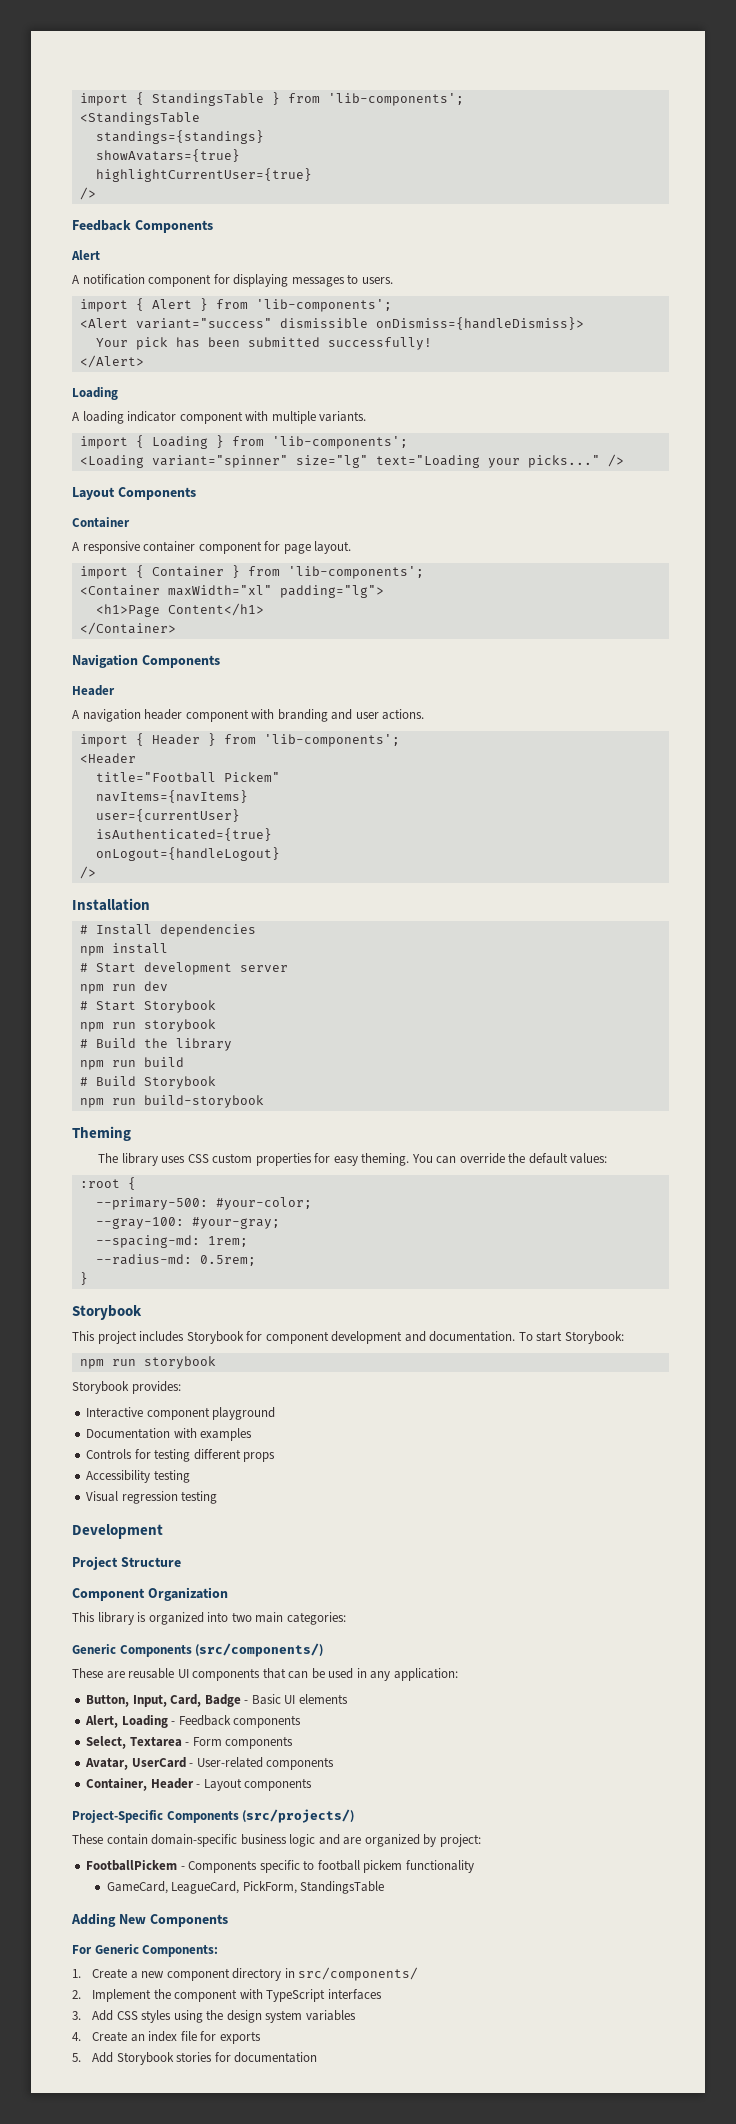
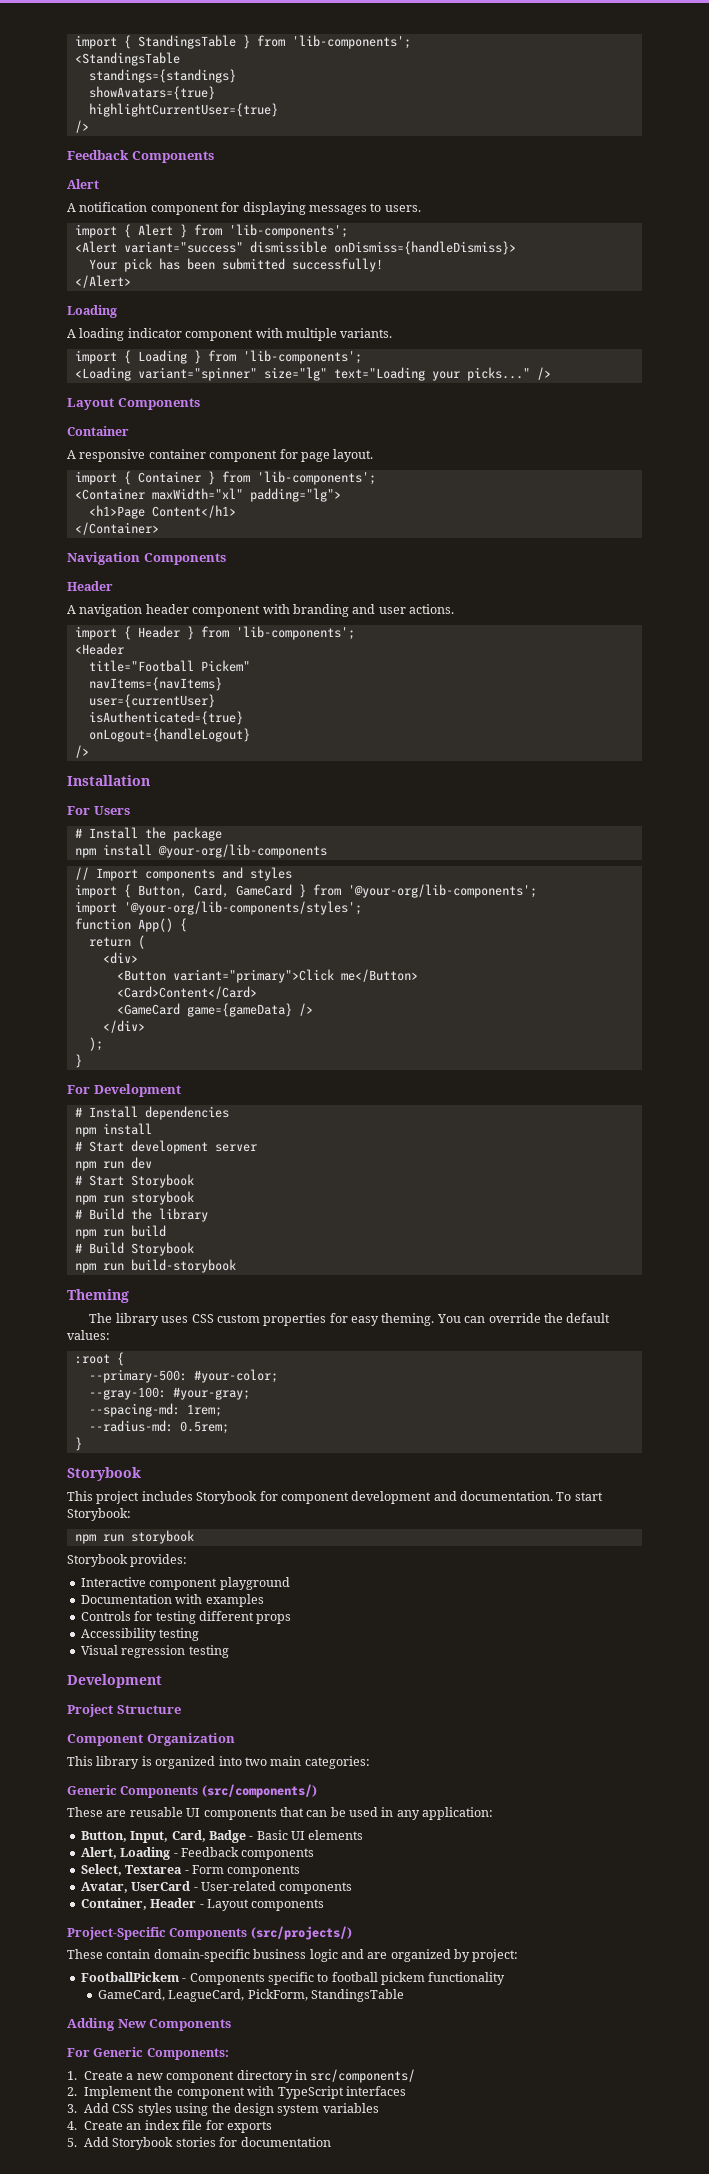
+ For Users
+ # Install the package
+ npm install @your-org/lib-components
+ // Import components and styles
+ import { Button, Card, GameCard } from '@your-org/lib-components';
+ import '@your-org/lib-components/styles';
+ function App() {
+ return (
+ <div>
+ <Button variant="primary">Click me</Button>
+ <Card>Content</Card>
+ <GameCard game={gameData} />
+ </div>
+ );
+ }
+ For Development

